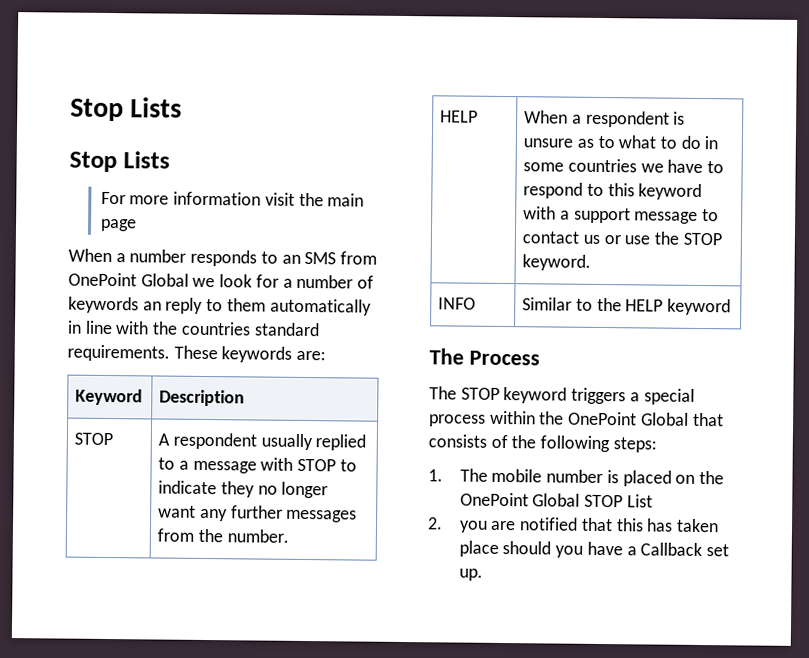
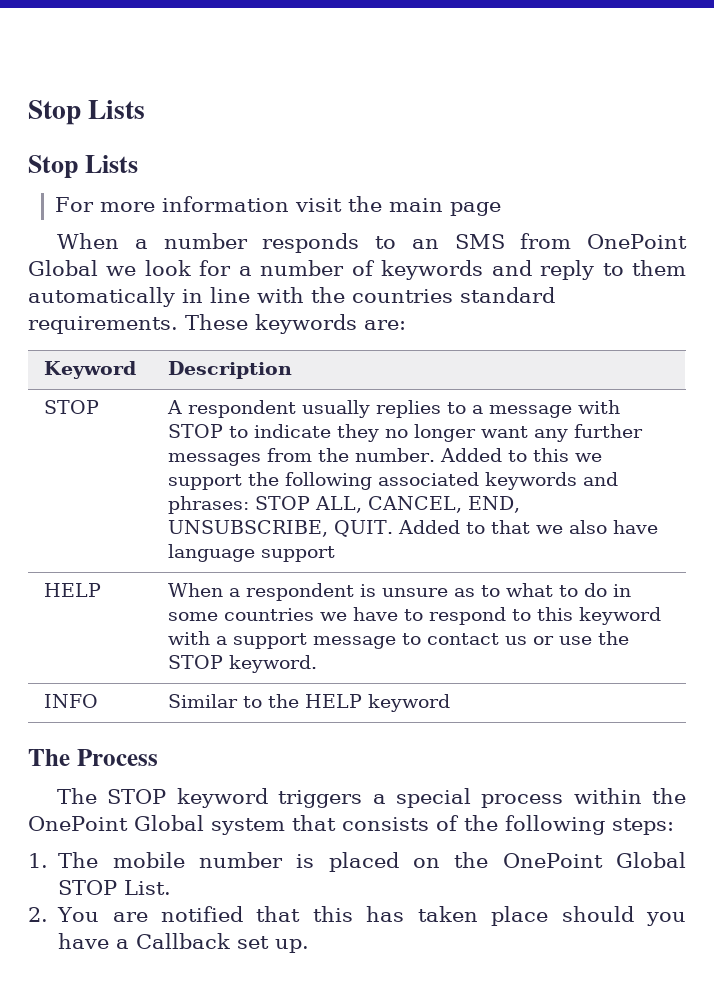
- When a number responds to an SMS from OnePoint Global we look for a number of keywords an reply to them automatically in line with the countries standard requirements.
+ When a number responds to an SMS from OnePoint Global we look for a number of keywords and reply to them automatically in line with the countries standard requirements.
- A respondent usually replied to a message with STOP to indicate they no longer want any further messages from the number.
+ A respondent usually replies to a message with STOP to indicate they no longer want any further messages from the number. Added to this we support the following associated keywords and phrases: STOP ALL, CANCEL, END, UNSUBSCRIBE, QUIT. Added to that we also have language support
- The STOP keyword triggers a special process within the OnePoint Global that consists of the following steps:
+ The STOP keyword triggers a special process within the OnePoint Global system that consists of the following steps:
- 1. The mobile number is placed on the OnePoint Global STOP List
+ 1. The mobile number is placed on the OnePoint Global STOP List.
- 2. you are notified that this has taken place should you have a Callback set up.
+ 2. You are notified that this has taken place should you have a Callback set up.

